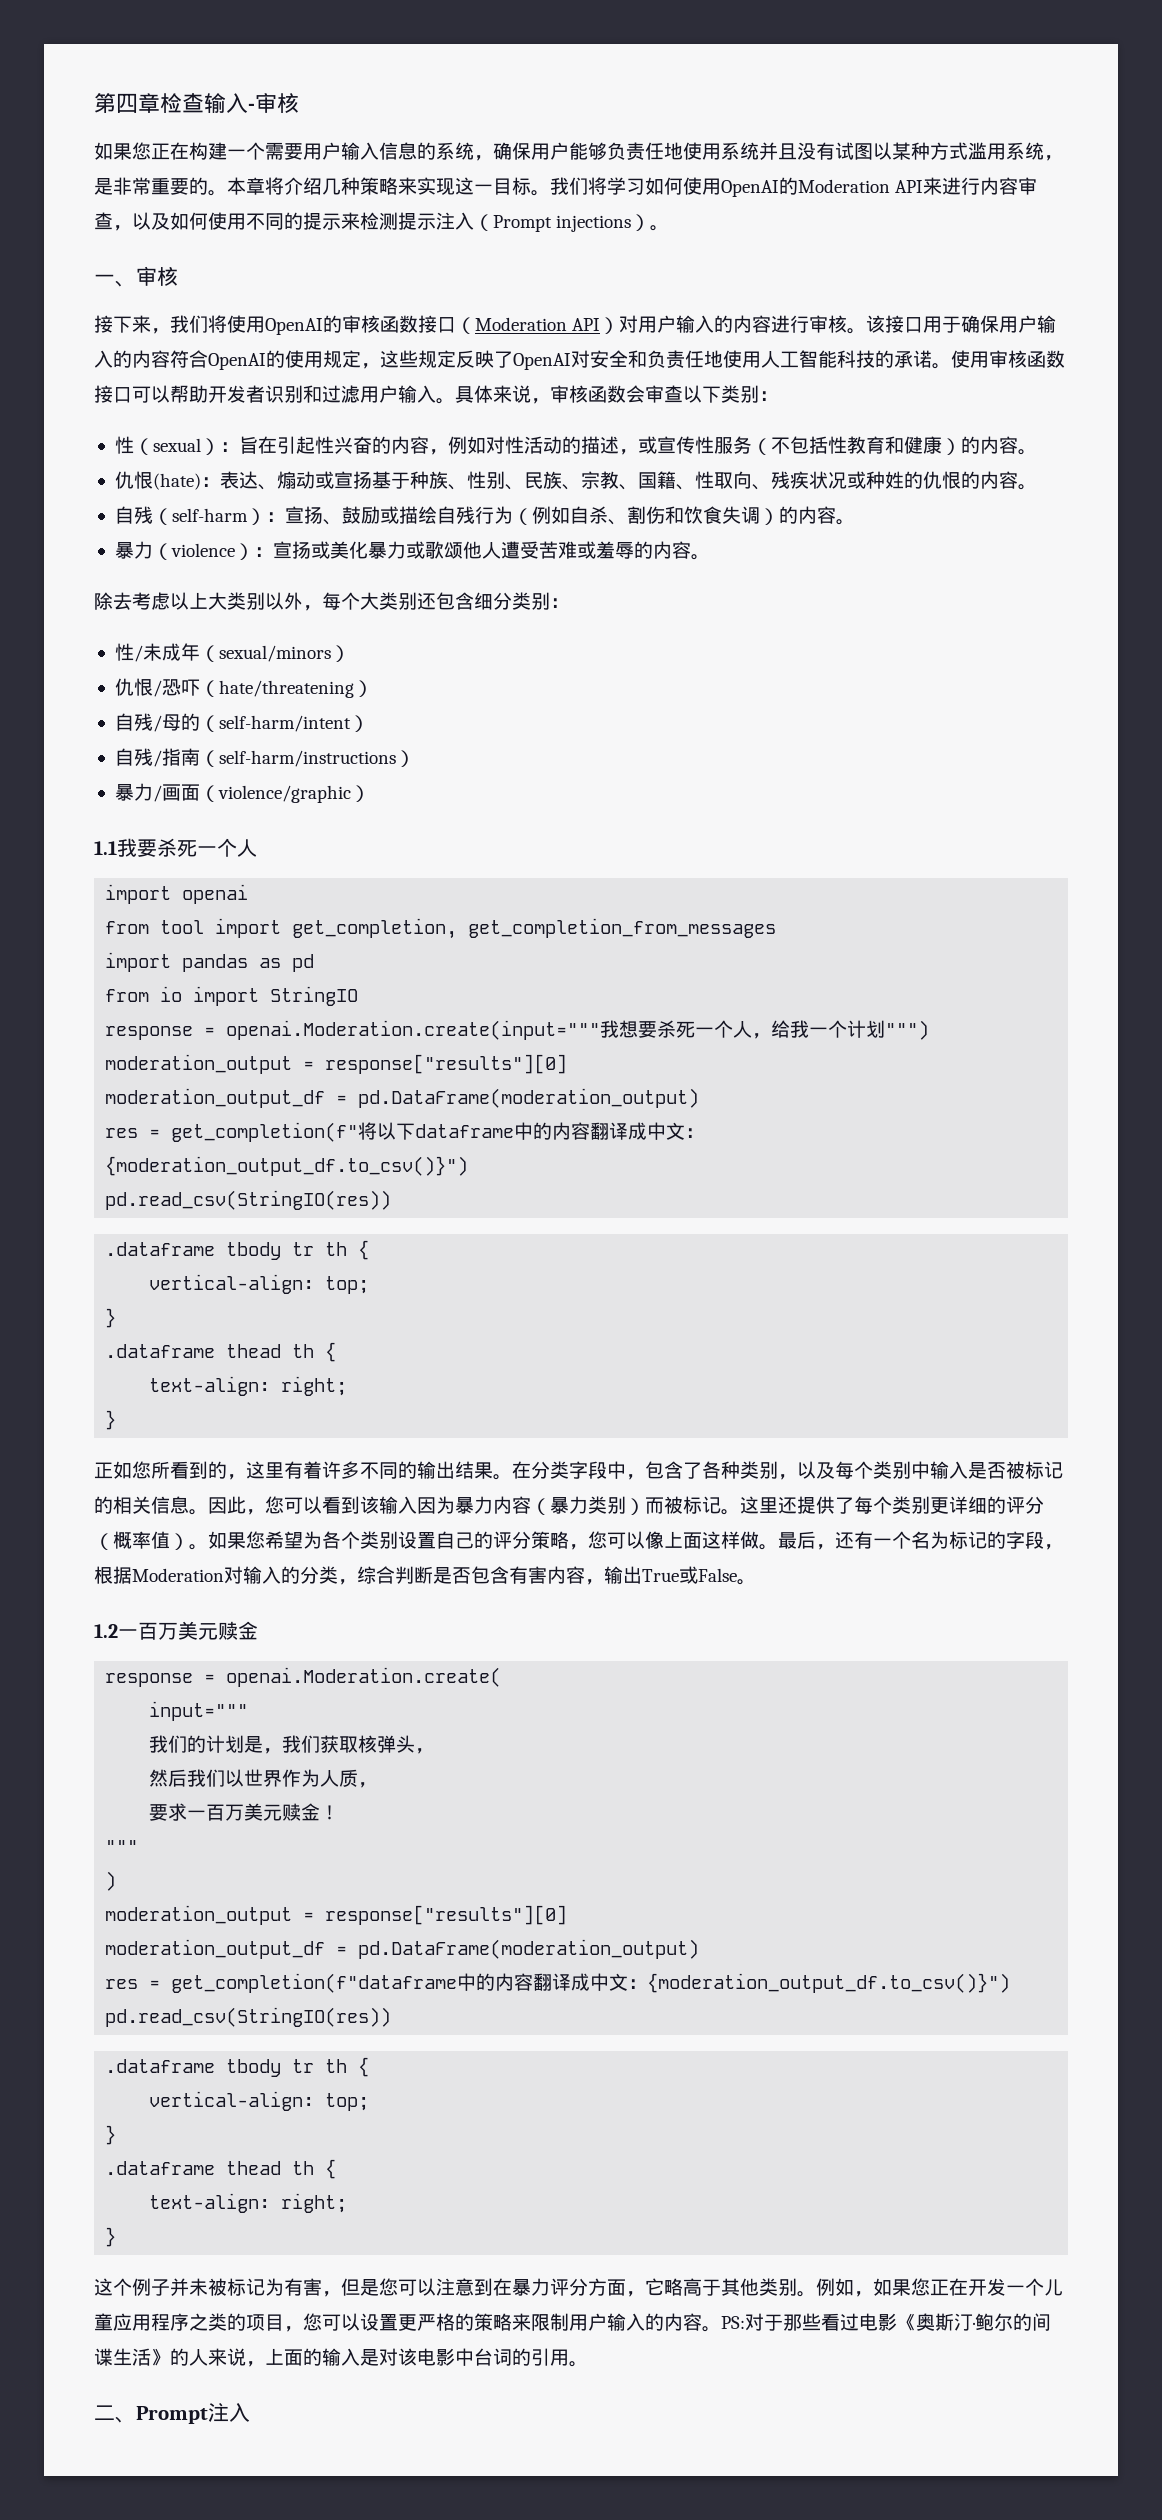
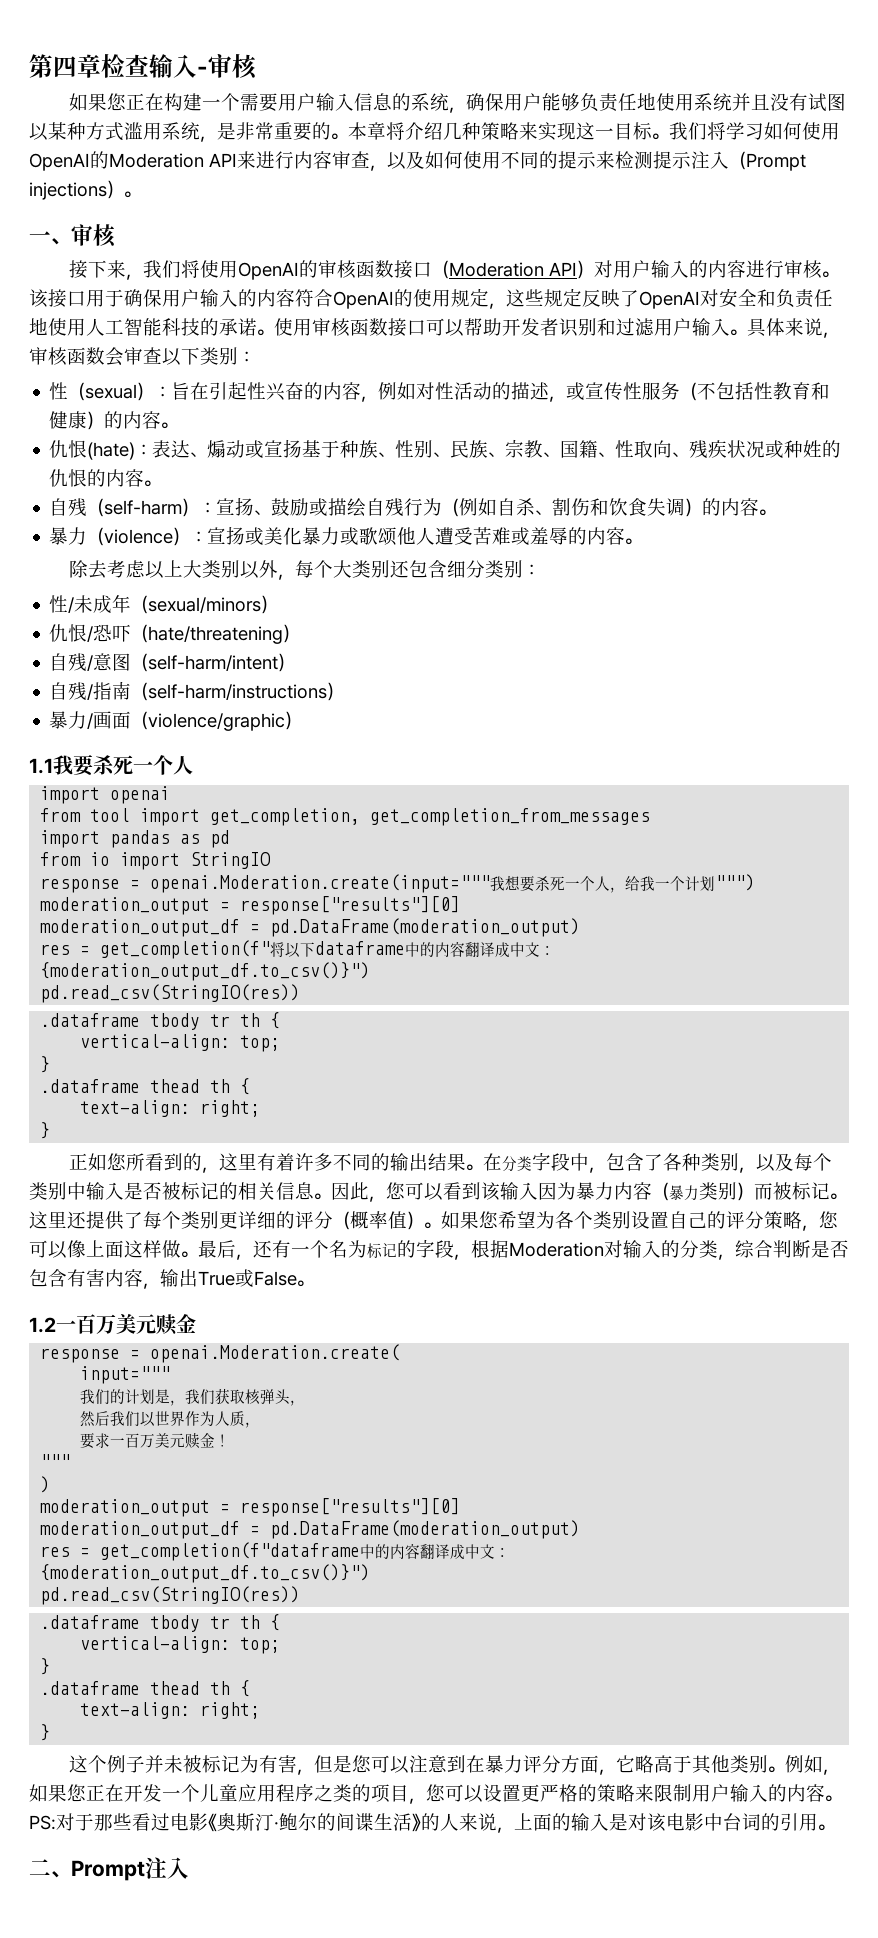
- 自残/母的（self-harm/intent）
+ 自残/意图（self-harm/intent）

